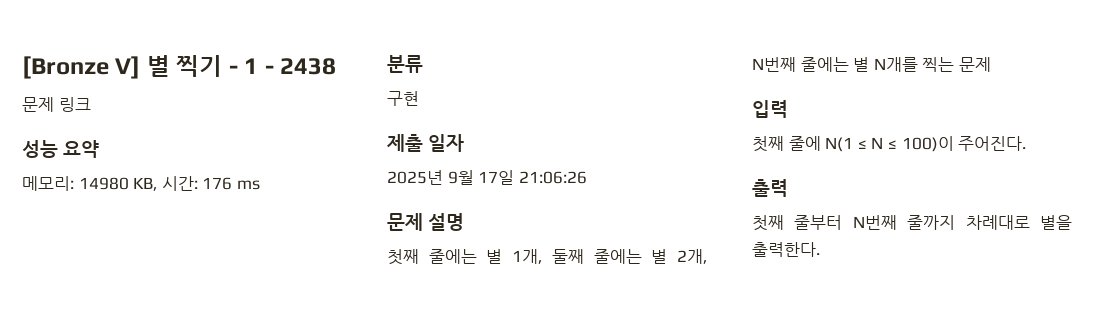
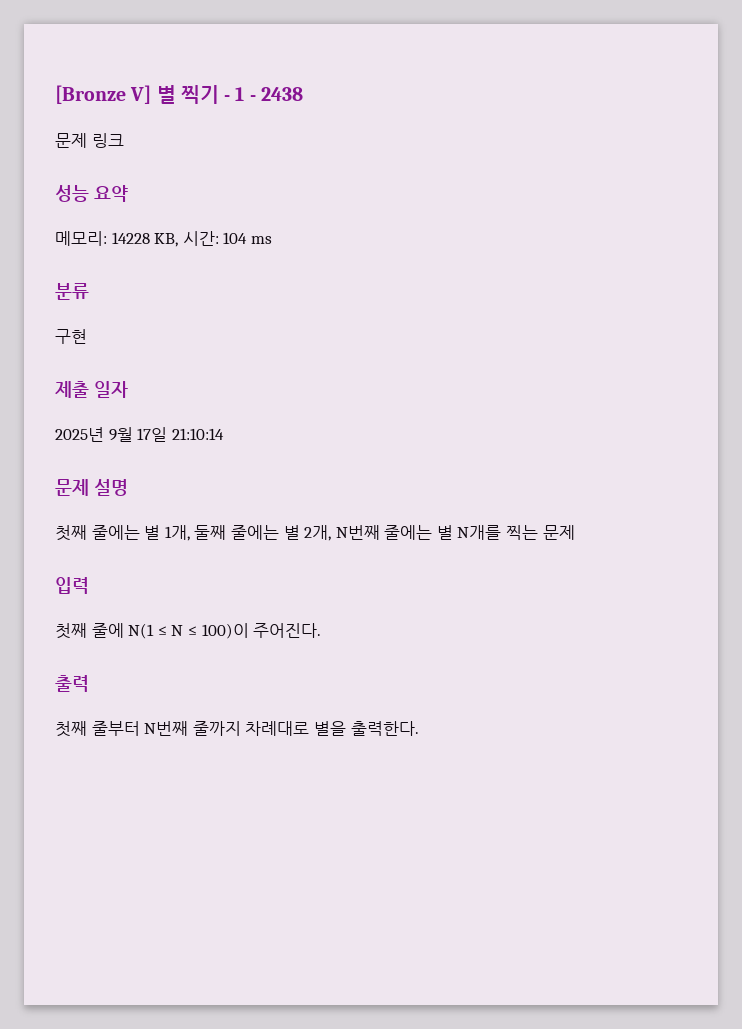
- 메모리: 14980 KB, 시간: 176 ms
+ 메모리: 14228 KB, 시간: 104 ms
- 2025년 9월 17일 21:06:26
+ 2025년 9월 17일 21:10:14

